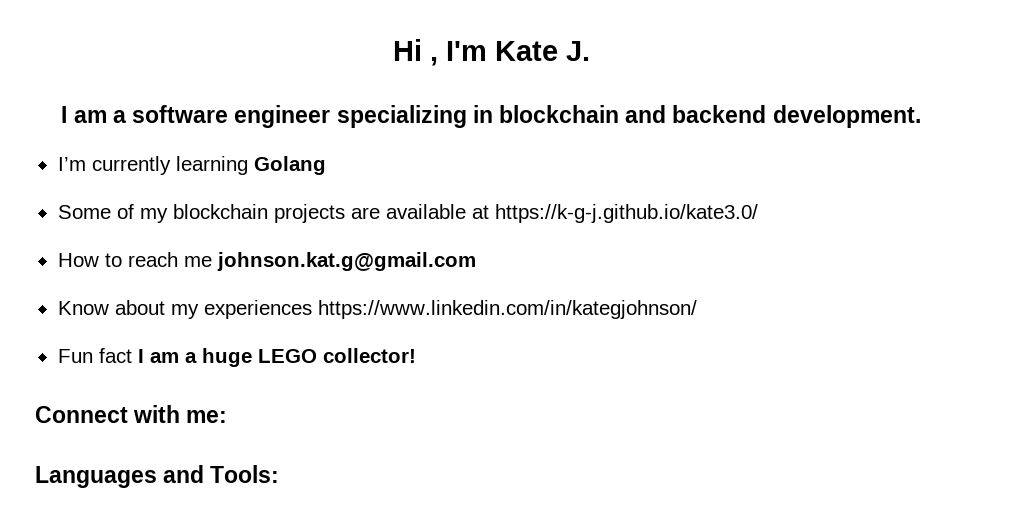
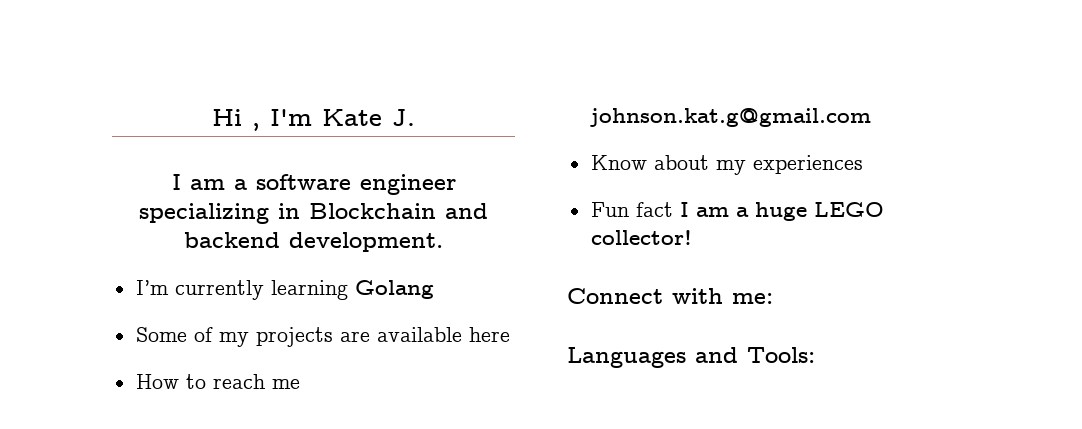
- I am a software engineer specializing in blockchain and backend development.
+ I am a software engineer specializing in Blockchain and backend development.
- Some of my blockchain projects are available at https://k-g-j.github.io/kate3.0/
+ Some of my projects are available here
- Know about my experiences https://www.linkedin.com/in/kategjohnson/
+ Know about my experiences

